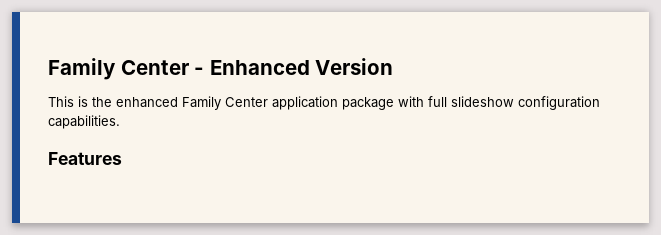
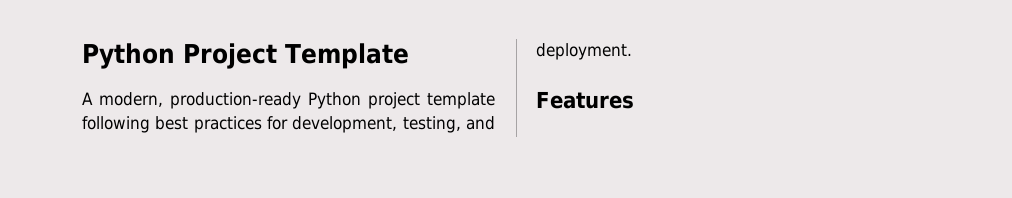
- Family Center - Enhanced Version
- This is the enhanced Family Center application package with full slideshow configuration capabilities.
+ Python Project Template
+ A modern, production-ready Python project template following best practices for development, testing, and deployment.

